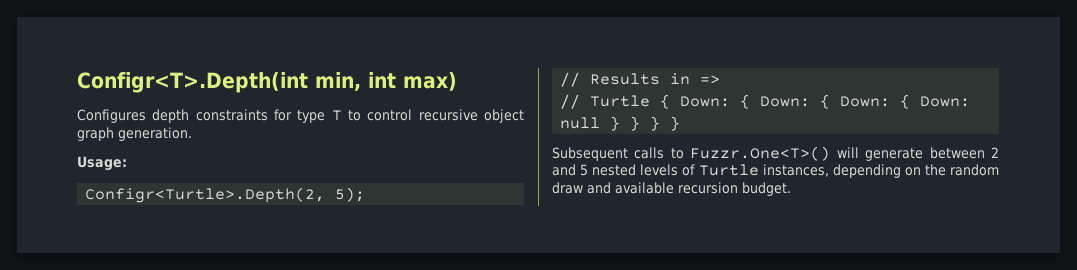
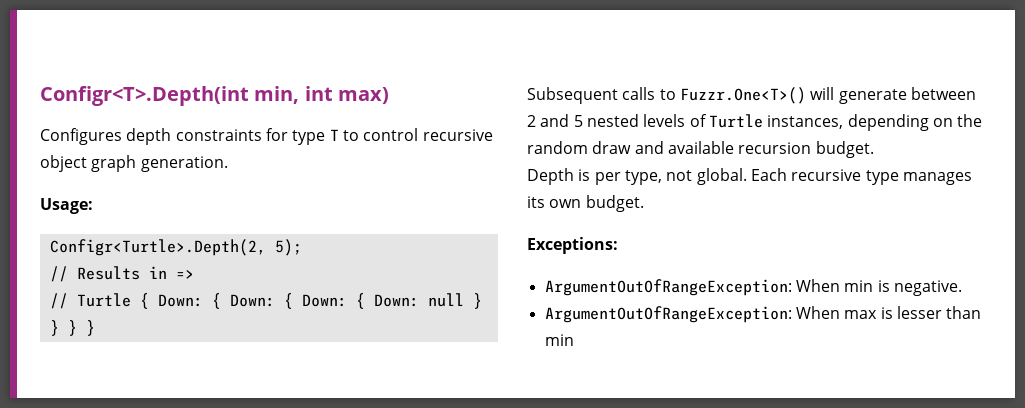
+ Depth is per type, not global. Each recursive type manages its own budget.
+ Exceptions:
+ ArgumentOutOfRangeException: When min is negative.
+ ArgumentOutOfRangeException: When max is lesser than min

